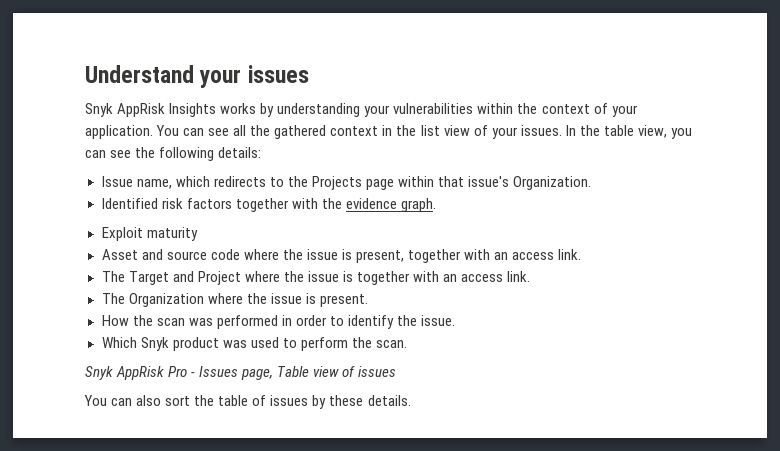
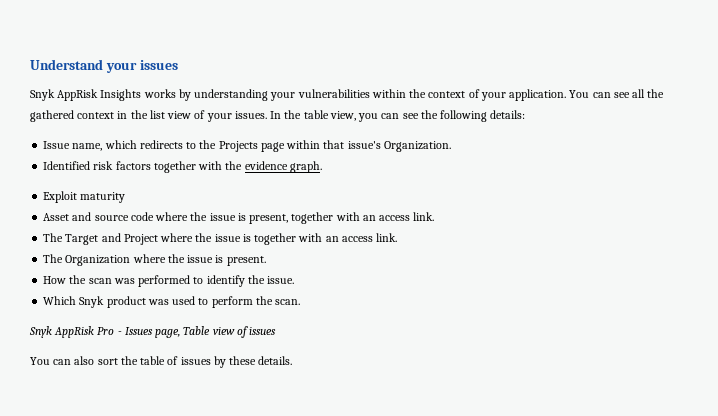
- How the scan was performed in order to identify the issue.
+ How the scan was performed to identify the issue.

